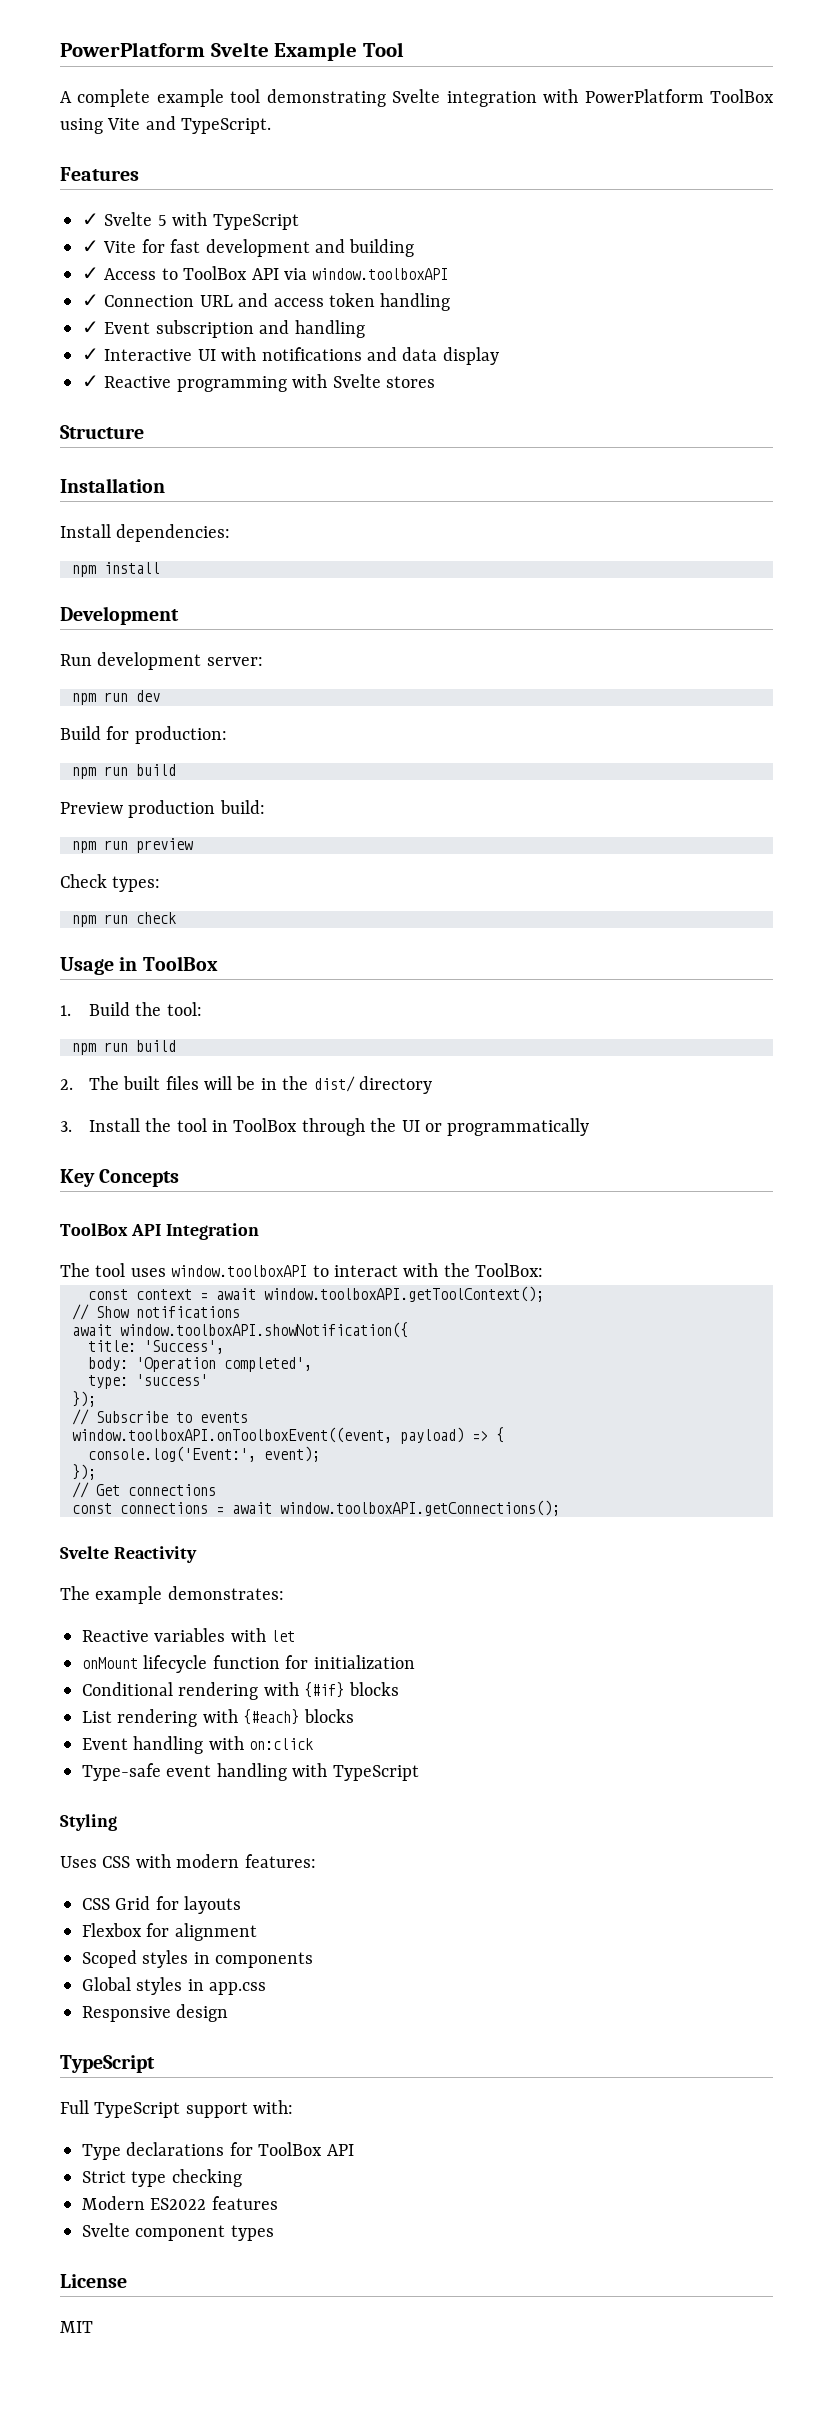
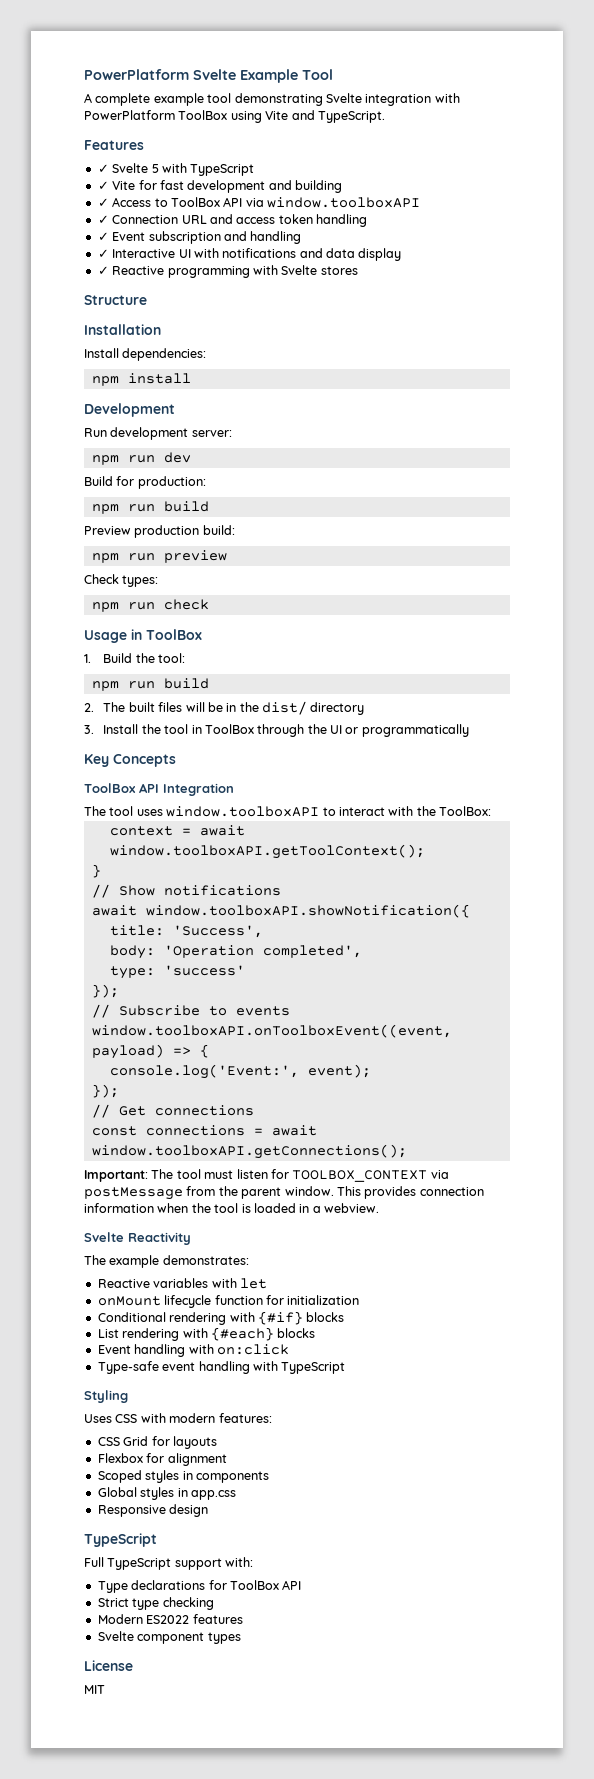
- const context = await window.toolboxAPI.getToolContext();
+ context = await window.toolboxAPI.getToolContext();
+ }
+ Important: The tool must listen for TOOLBOX_CONTEXT via postMessage from the parent window. This provides connection information when the tool is loaded in a webview.

